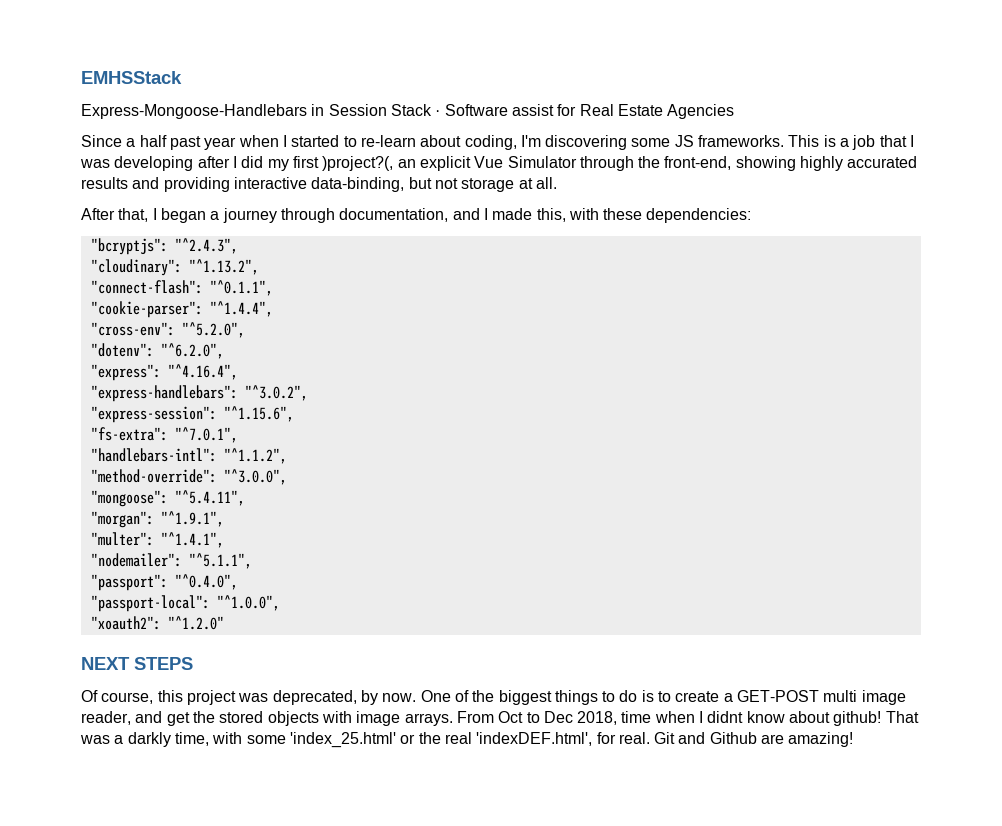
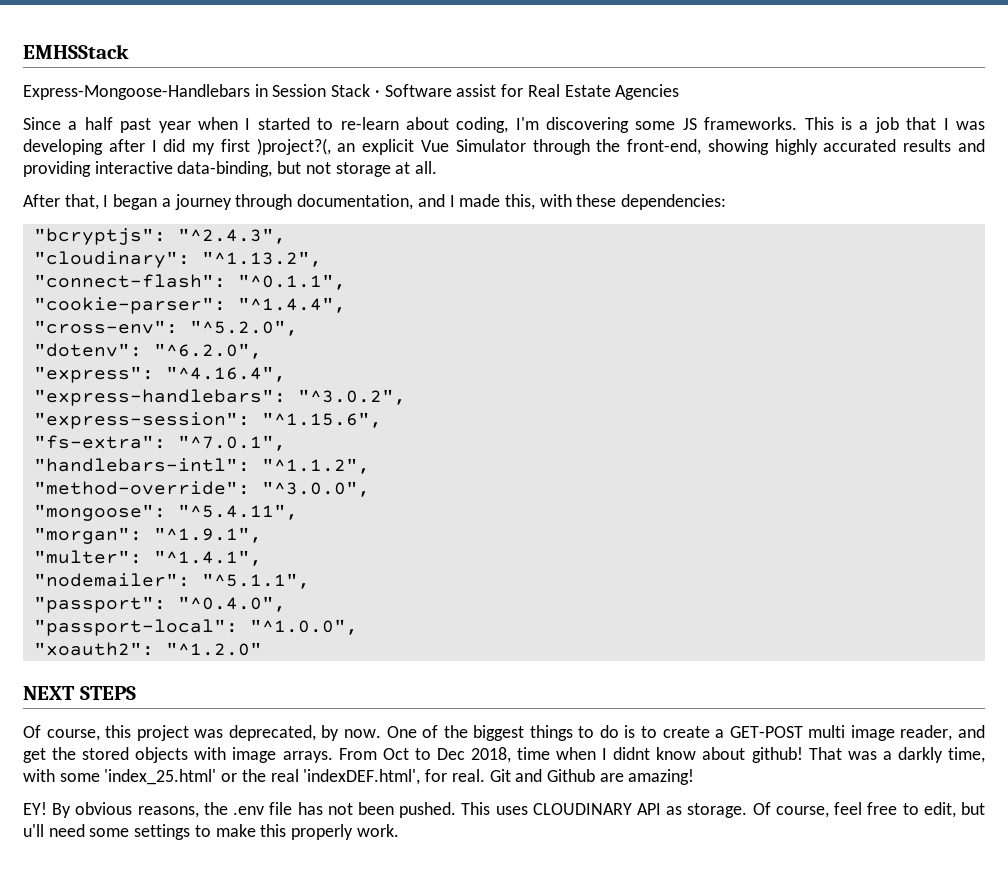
+ EY! By obvious reasons, the .env file has not been pushed. This uses CLOUDINARY API as storage. Of course, feel free to edit, but u'll need some settings to make this properly work.

